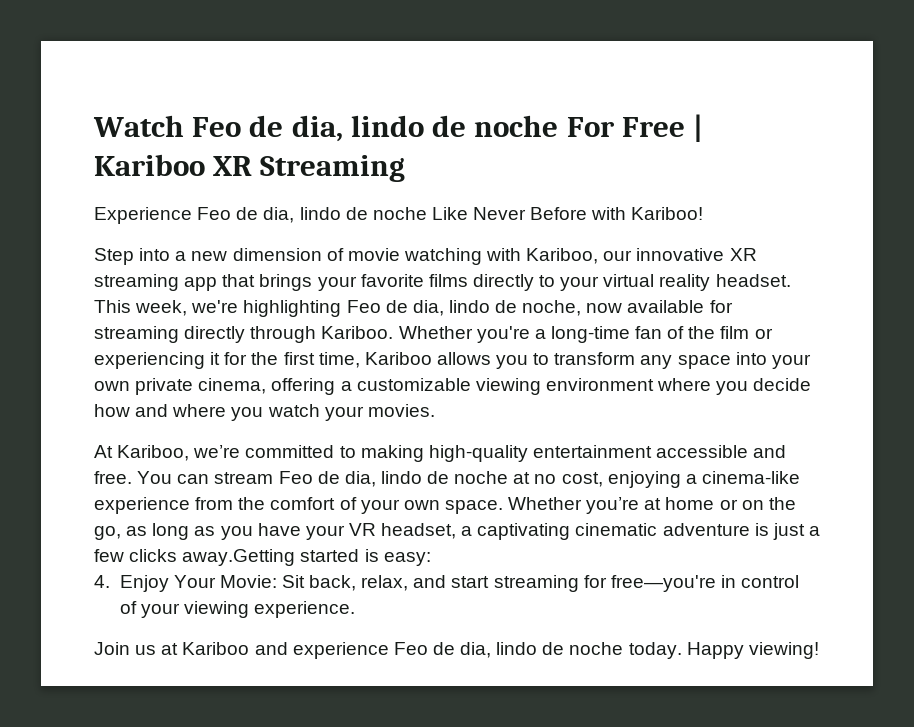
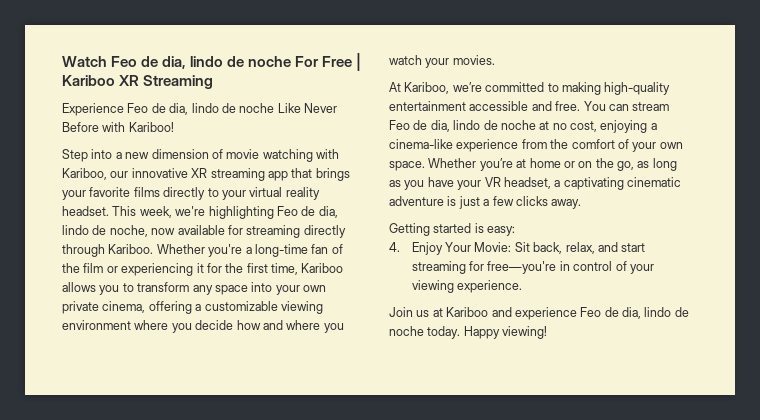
- Whether you’re at home or on the go, as long as you have your VR headset, a captivating cinematic adventure is just a few clicks away.Getting started is easy:
+ Whether you’re at home or on the go, as long as you have your VR headset, a captivating cinematic adventure is just a few clicks away.
+ Getting started is easy:

